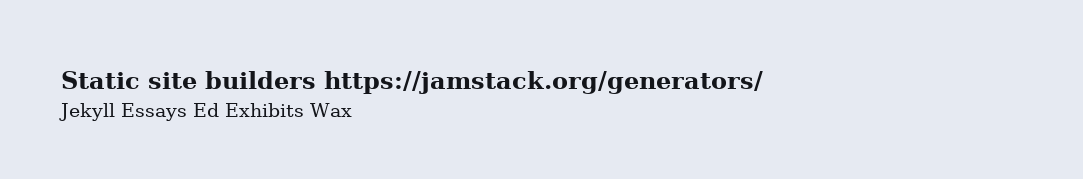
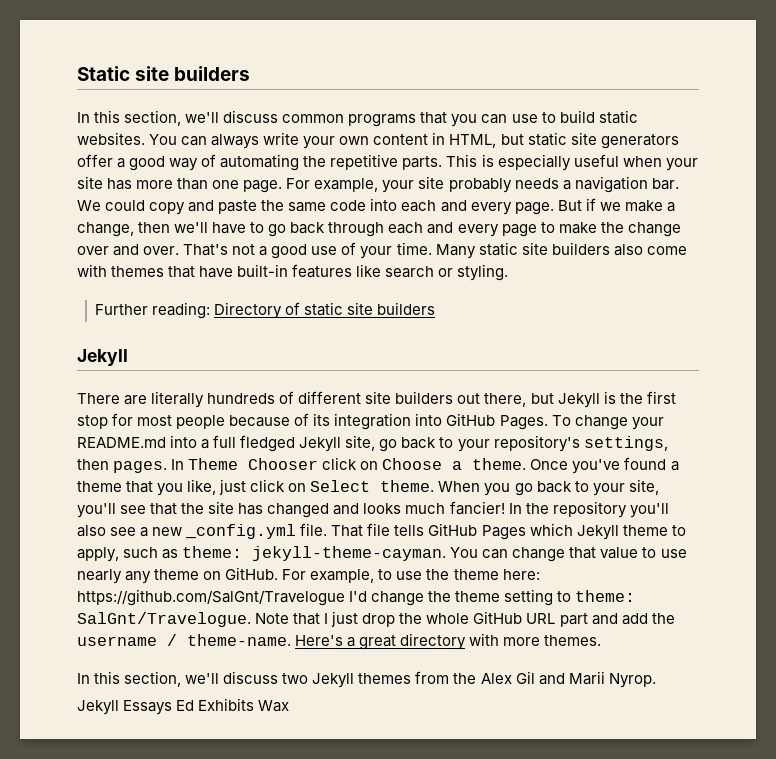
- Static site builders https://jamstack.org/generators/
+ Static site builders
+ In this section, we'll discuss common programs that you can use to build static websites. You can always write your own content in HTML, but static site generators offer a good way of automating the repetitive parts. This is especially useful when your site has more than one page. For example, your site probably needs a navigation bar. We could copy and paste the same code into each and every page. But if we make a change, then we'll have to go back through each and every page to make the change over and over. That's not a good use of your time. Many static site builders also come with themes that have built-in features like search or styling.
+ Further reading: Directory of static site builders
+ Jekyll
+ There are literally hundreds of different site builders out there, but Jekyll is the first stop for most people because of its integration into GitHub Pages. To change your README.md into a full fledged Jekyll site, go back to your repository's settings, then pages. In Theme Chooser click on Choose a theme. Once you've found a theme that you like, just click on Select theme. When you go back to your site, you'll see that the site has changed and looks much fancier! In the repository you'll also see a new _config.yml file. That file tells GitHub Pages which Jekyll theme to apply, such as theme: jekyll-theme-cayman. You can change that value to use nearly any theme on GitHub. For example, to use the theme here: https://github.com/SalGnt/Travelogue I'd change the theme setting to theme: SalGnt/Travelogue. Note that I just drop the whole GitHub URL part and add the username / theme-name. Here's a great directory with more themes.
+ In this section, we'll discuss two Jekyll themes from the Alex Gil and Marii Nyrop.

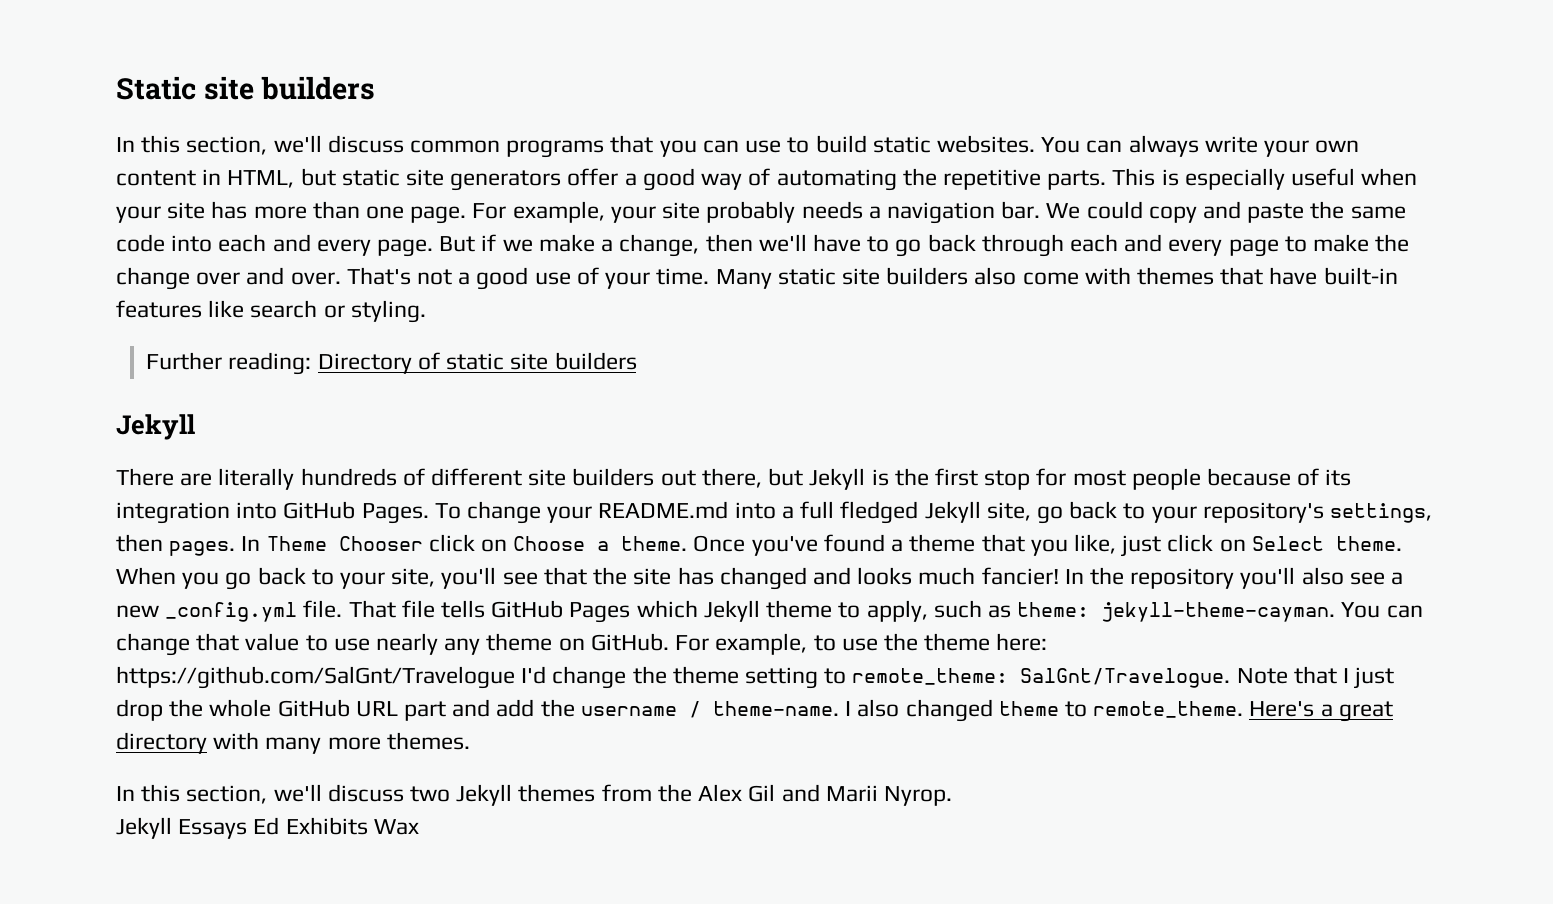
- For example, to use the theme here: https://github.com/SalGnt/Travelogue I'd change the theme setting to theme: SalGnt/Travelogue.
+ For example, to use the theme here: https://github.com/SalGnt/Travelogue I'd change the theme setting to remote_theme: SalGnt/Travelogue.
+ I also changed theme to remote_theme.
- Here's a great directory with more themes.
+ Here's a great directory with many more themes.

